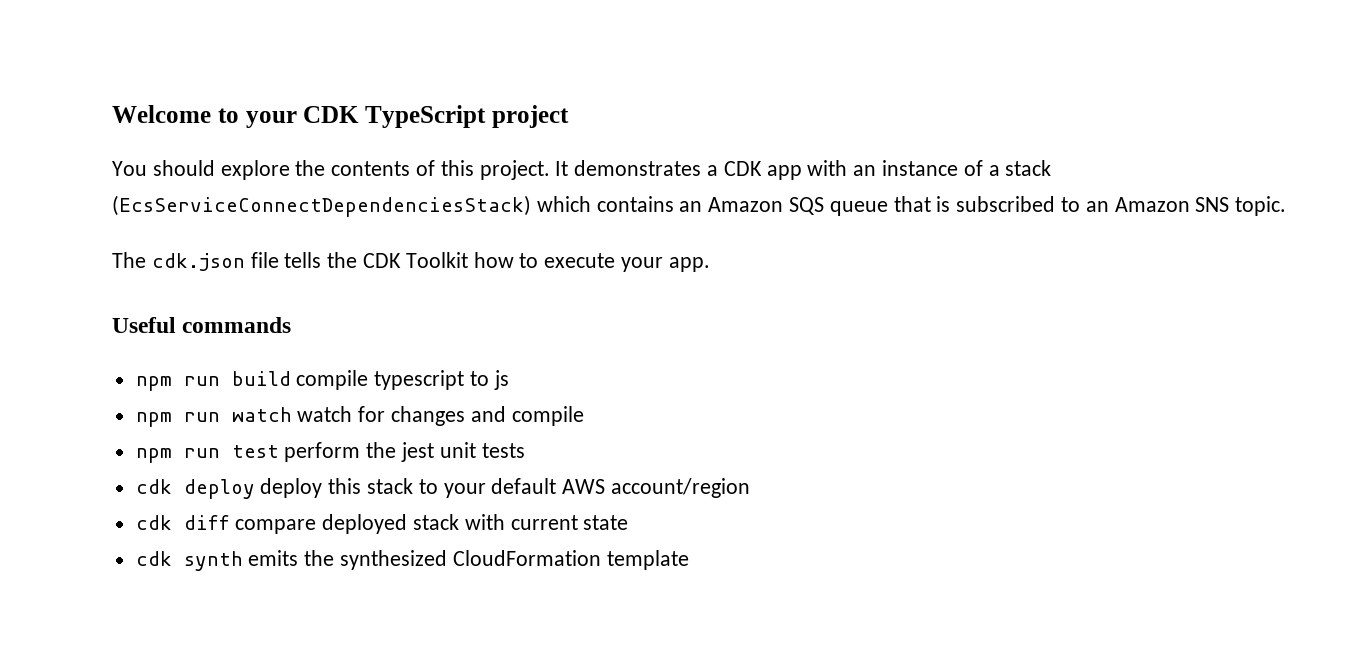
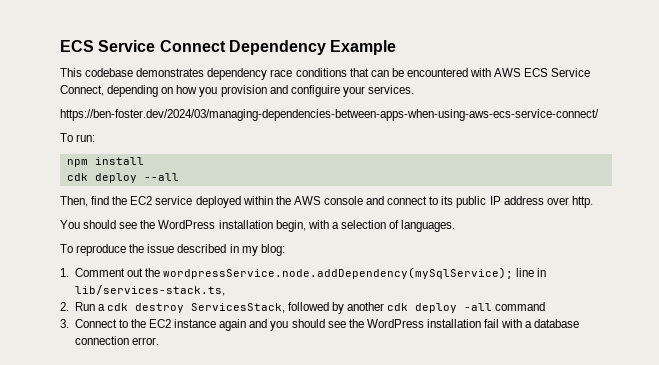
- Welcome to your CDK TypeScript project
- You should explore the contents of this project. It demonstrates a CDK app with an instance of a stack (EcsServiceConnectDependenciesStack) which contains an Amazon SQS queue that is subscribed to an Amazon SNS topic.
- The cdk.json file tells the CDK Toolkit how to execute your app.
- Useful commands
- npm run build compile typescript to js
- npm run watch watch for changes and compile
- npm run test perform the jest unit tests
- cdk deploy deploy this stack to your default AWS account/region
- cdk diff compare deployed stack with current state
- cdk synth emits the synthesized CloudFormation template
+ ECS Service Connect Dependency Example
+ This codebase demonstrates dependency race conditions that can be encountered with AWS ECS Service Connect, depending on how you provision and configuire your services.
+ https://ben-foster.dev/2024/03/managing-dependencies-between-apps-when-using-aws-ecs-service-connect/
+ To run:
+ npm install
+ cdk deploy --all
+ Then, find the EC2 service deployed within the AWS console and connect to its public IP address over http.
+ You should see the WordPress installation begin, with a selection of languages.
+ To reproduce the issue described in my blog:
+ 1. Comment out the wordpressService.node.addDependency(mySqlService); line in lib/services-stack.ts,
+ 2. Run a cdk destroy ServicesStack, followed by another cdk deploy -all command
+ 3. Connect to the EC2 instance again and you should see the WordPress installation fail with a database connection error.

